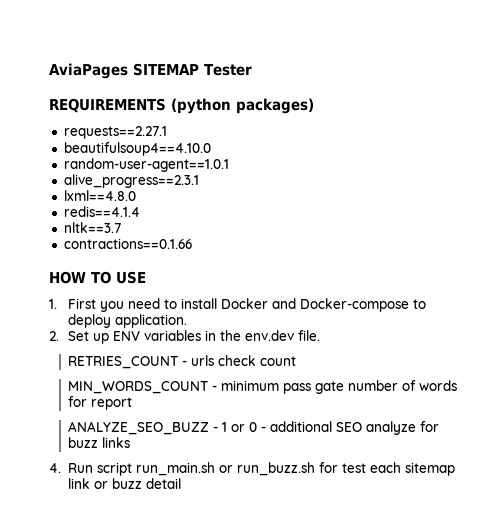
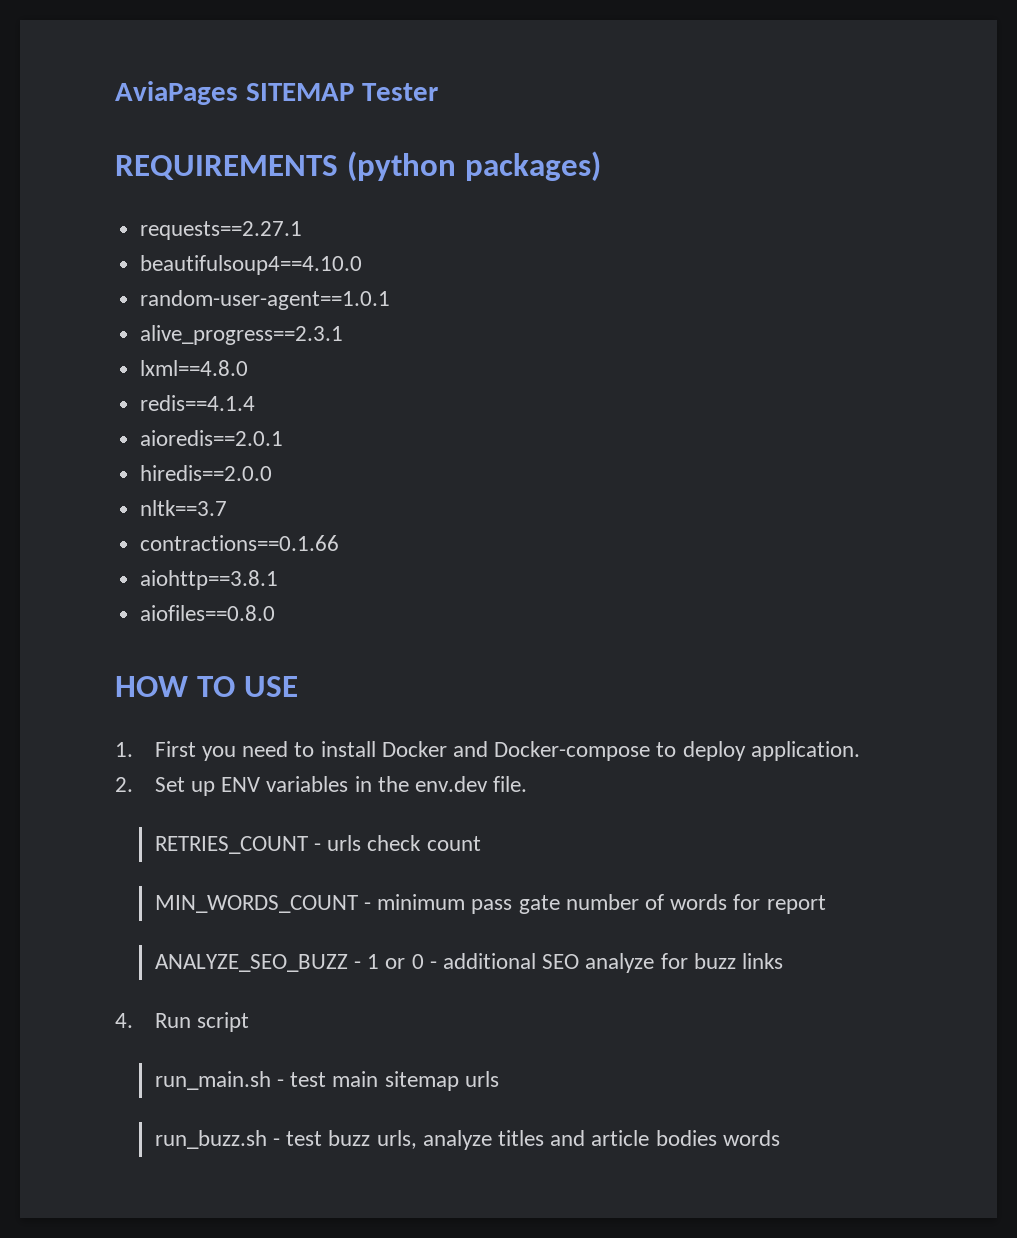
+ aioredis==2.0.1
+ hiredis==2.0.0
+ aiohttp==3.8.1
+ aiofiles==0.8.0
- 4. Run script run_main.sh or run_buzz.sh for test each sitemap link or buzz detail
+ 4. Run script
+ run_main.sh - test main sitemap urls
+ run_buzz.sh - test buzz urls, analyze titles and article bodies words

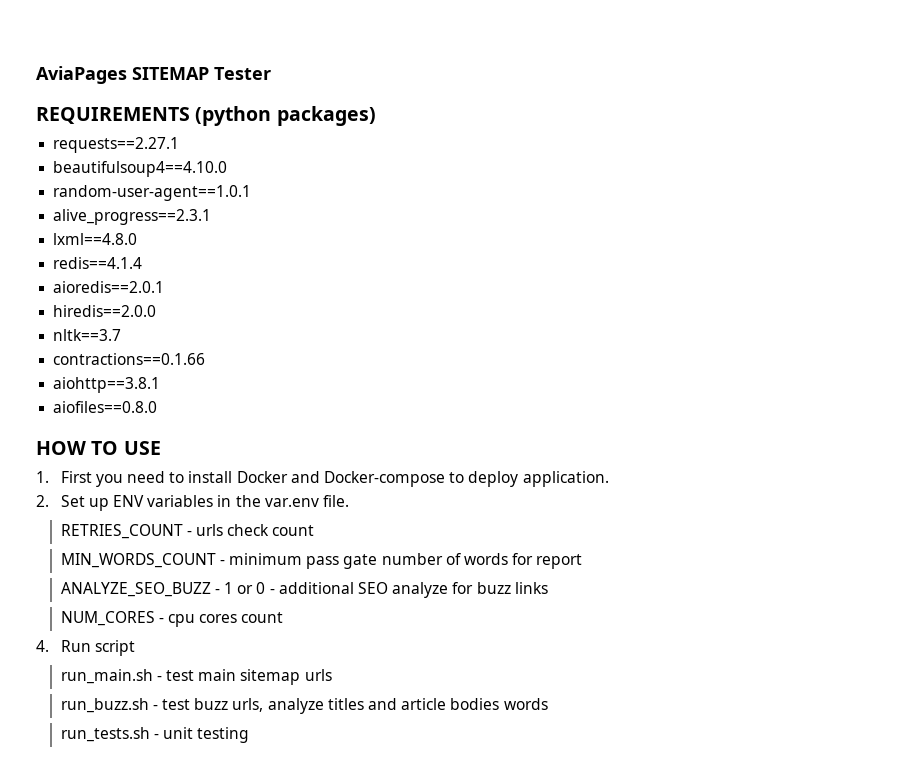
- 2. Set up ENV variables in the env.dev file.
+ 2. Set up ENV variables in the var.env file.
+ NUM_CORES - cpu cores count
+ run_tests.sh - unit testing

